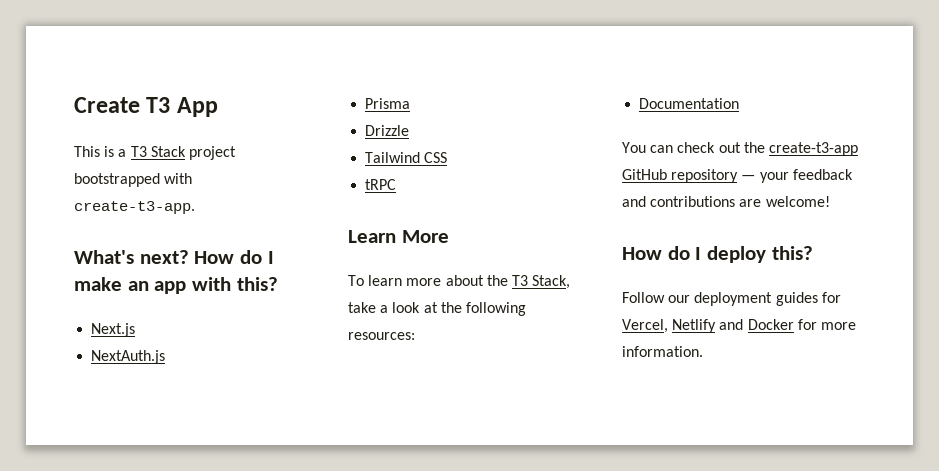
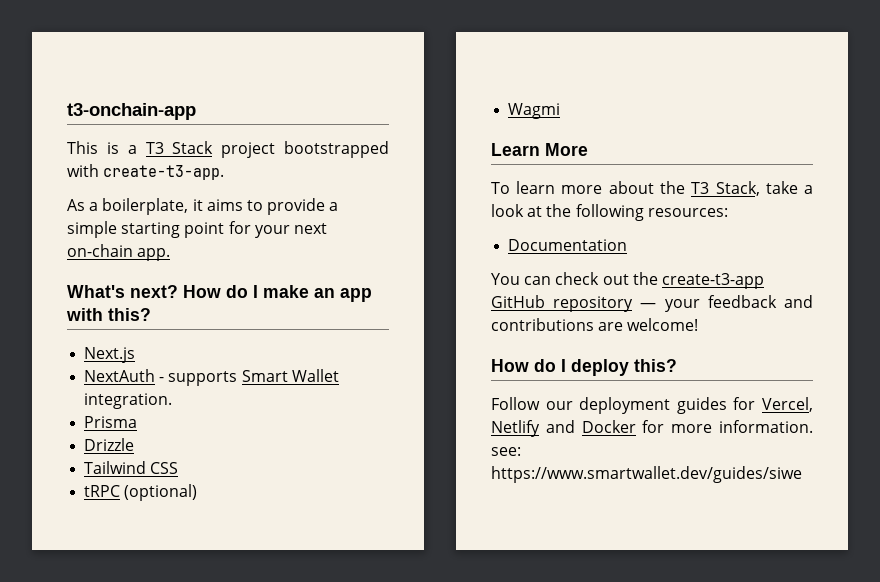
- Create T3 App
+ t3-onchain-app
+ As a boilerplate, it aims to provide a simple starting point for your next on-chain app.
- NextAuth.js
+ NextAuth - supports Smart Wallet integration.
- tRPC
+ tRPC (optional)
+ Wagmi
- Follow our deployment guides for Vercel, Netlify and Docker for more information.
+ Follow our deployment guides for Vercel, Netlify and Docker for more information. see: https://www.smartwallet.dev/guides/siwe

